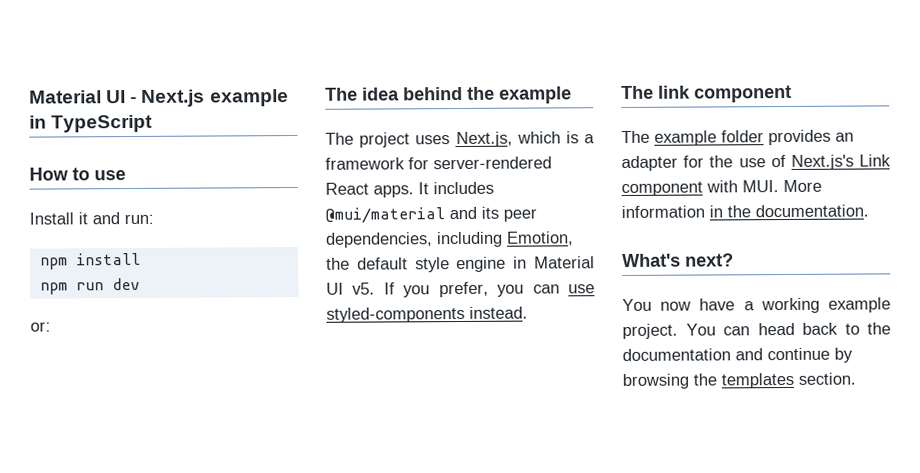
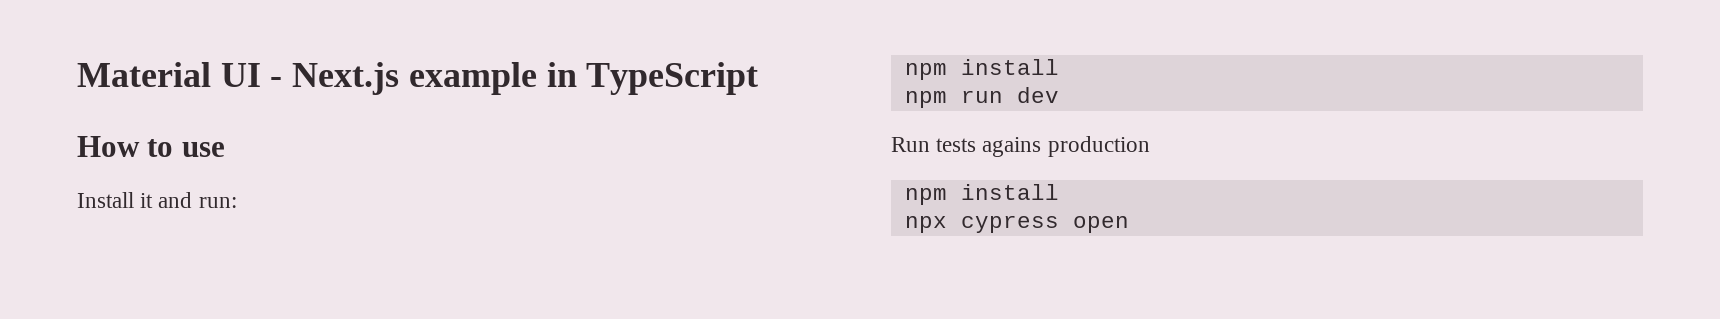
- or:
- The idea behind the example
- The project uses Next.js, which is a framework for server-rendered React apps. It includes @mui/material and its peer dependencies, including Emotion, the default style engine in Material UI v5. If you prefer, you can use styled-components instead.
- The link component
- The example folder provides an adapter for the use of Next.js's Link component with MUI. More information in the documentation.
- What's next?
- You now have a working example project. You can head back to the documentation and continue by browsing the templates section.
+ Run tests agains production
+ npm install
+ npx cypress open

